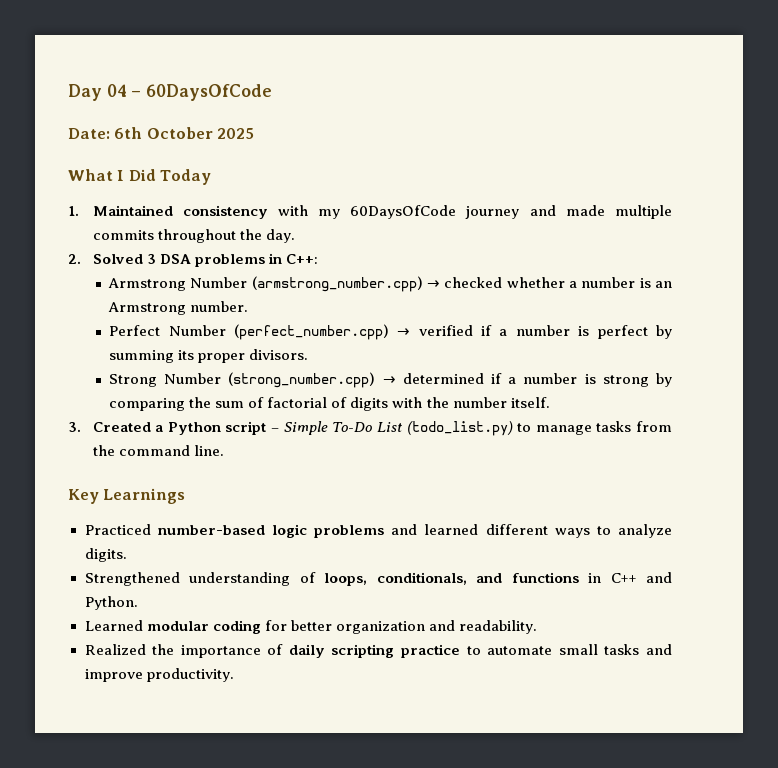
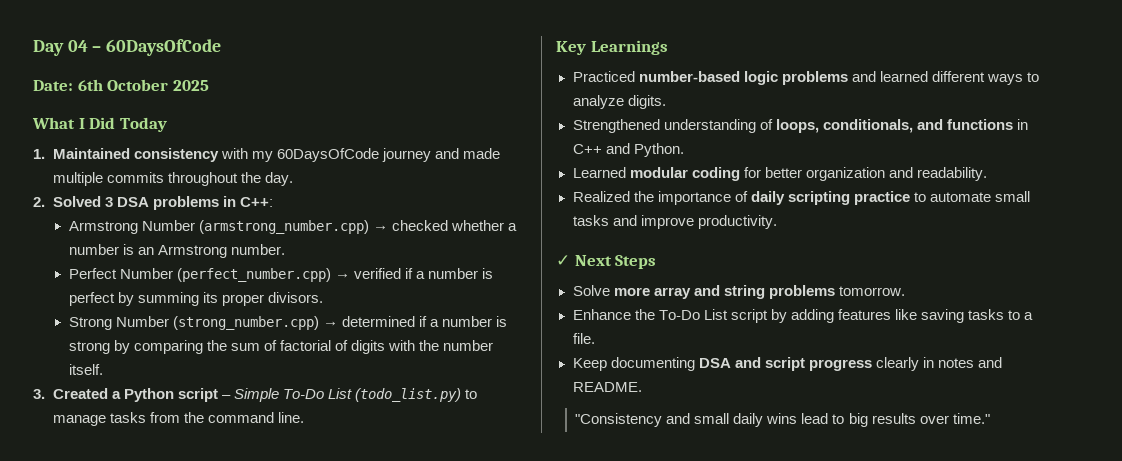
+ ✓ Next Steps
+ Solve more array and string problems tomorrow.
+ Enhance the To-Do List script by adding features like saving tasks to a file.
+ Keep documenting DSA and script progress clearly in notes and README.
+ "Consistency and small daily wins lead to big results over time."

